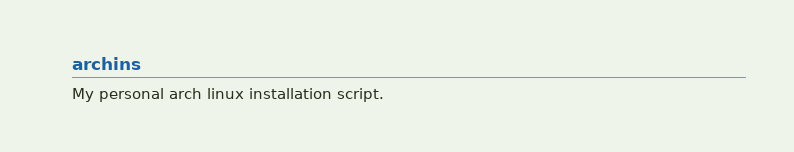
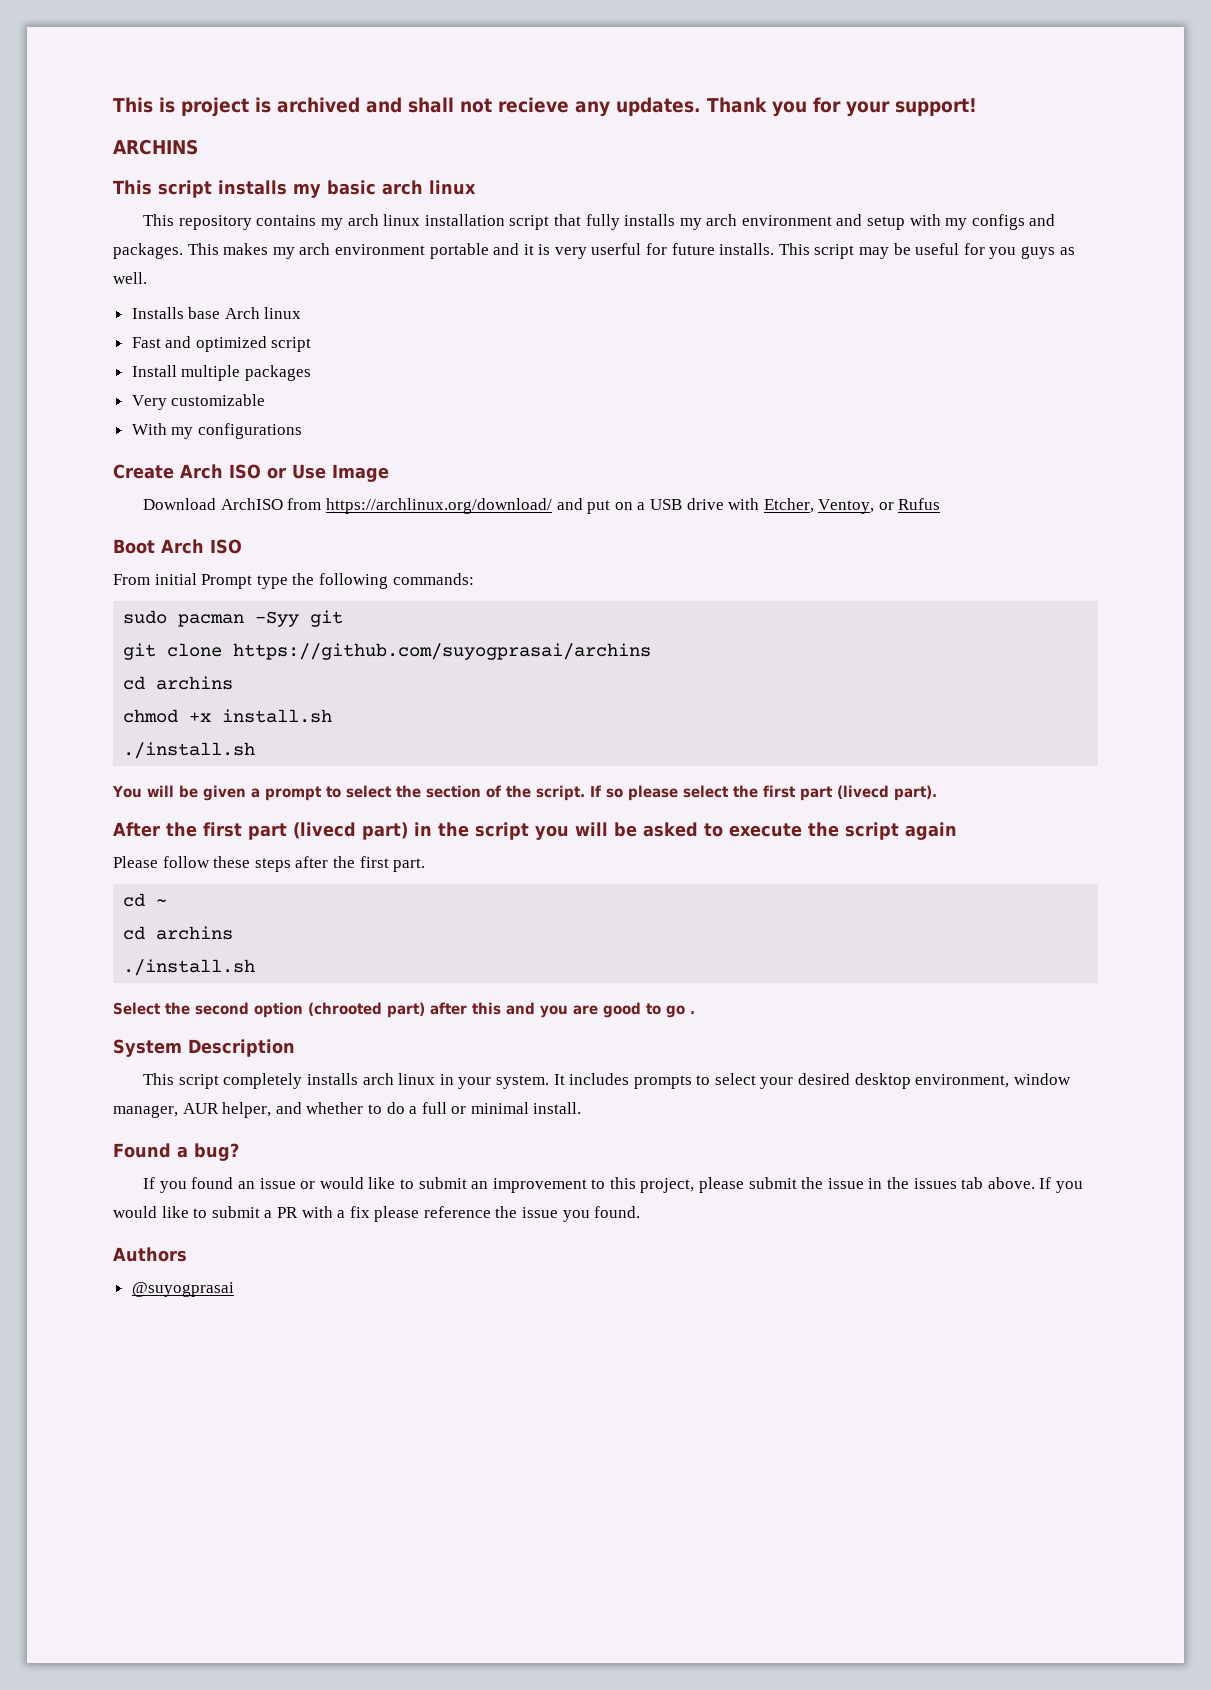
- archins
- My personal arch linux installation script.
+ This is project is archived and shall not recieve any updates. Thank you for your support!
+ ARCHINS
+ This script installs my basic arch linux
+ This repository contains my arch linux installation script that fully installs my arch environment and setup with my configs and packages. This makes my arch environment portable and it is very userful for future installs. This script may be useful for you guys as well.
+ Installs base Arch linux
+ Fast and optimized script
+ Install multiple packages
+ Very customizable
+ With my configurations
+ Create Arch ISO or Use Image
+ Download ArchISO from https://archlinux.org/download/ and put on a USB drive with Etcher, Ventoy, or Rufus
+ Boot Arch ISO
+ From initial Prompt type the following commands:
+ sudo pacman -Syy git
+ git clone https://github.com/suyogprasai/archins
+ cd archins
+ chmod +x install.sh
+ ./install.sh
+ You will be given a prompt to select the section of the script. If so please select the first part (livecd part).
+ After the first part (livecd part) in the script you will be asked to execute the script again
+ Please follow these steps after the first part.
+ cd ~
+ cd archins
+ ./install.sh
+ Select the second option (chrooted part) after this and you are good to go .
+ System Description
+ This script completely installs arch linux in your system. It includes prompts to select your desired desktop environment, window manager, AUR helper, and whether to do a full or minimal install.
+ Found a bug?
+ If you found an issue or would like to submit an improvement to this project, please submit the issue in the issues tab above. If you would like to submit a PR with a fix please reference the issue you found.
+ Authors
+ @suyogprasai

